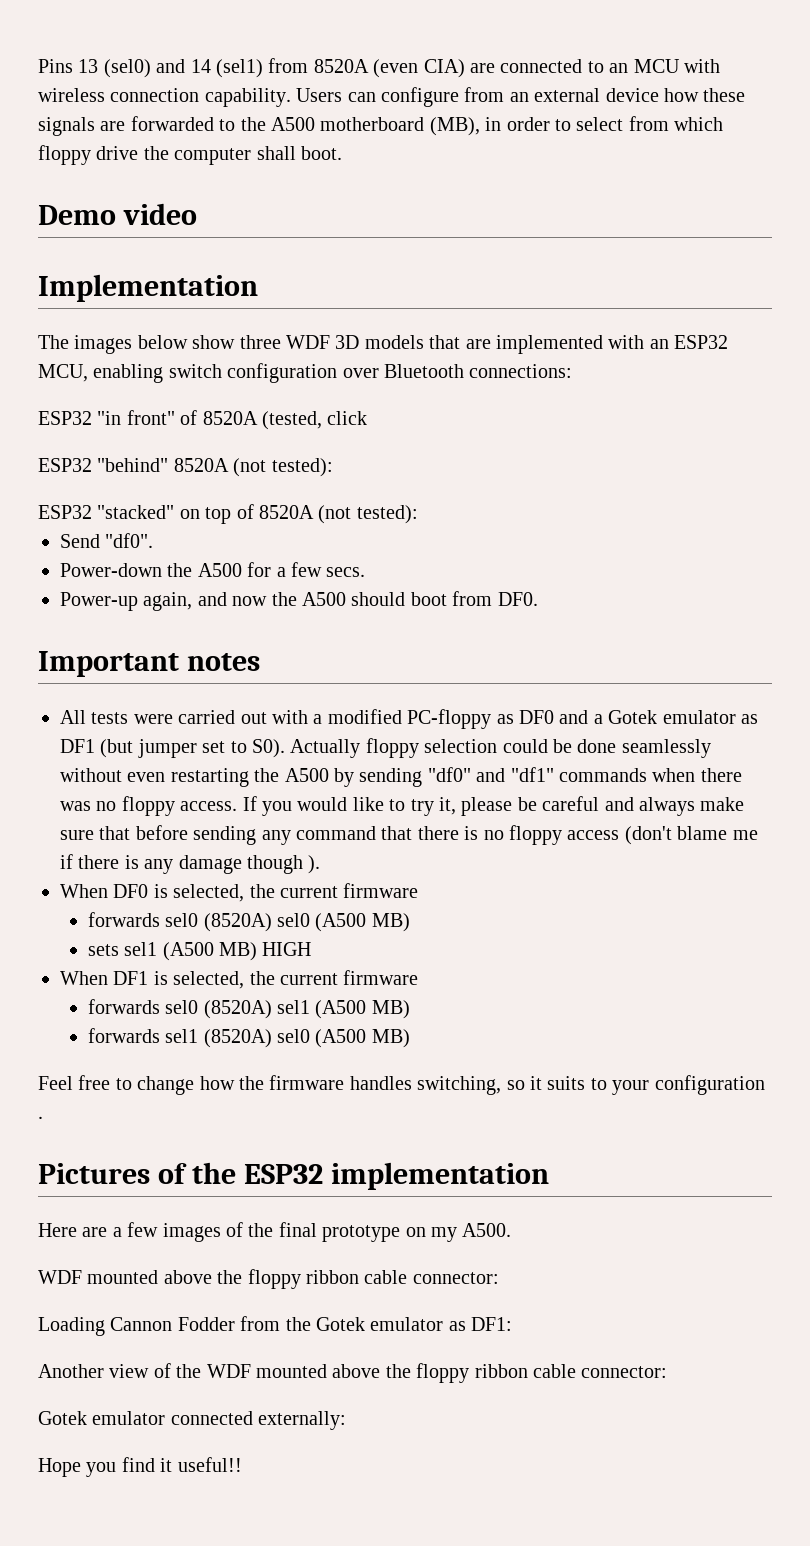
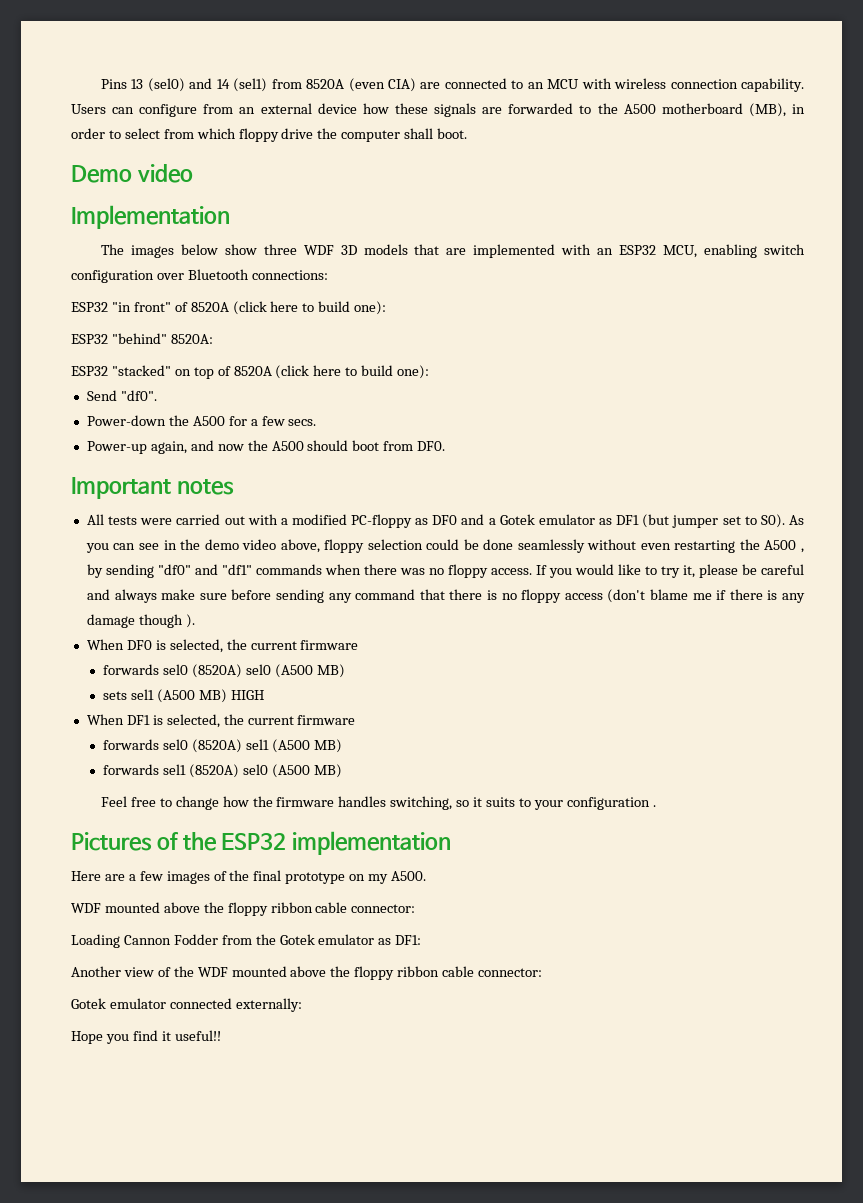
- ESP32 "in front" of 8520A (tested, click
+ ESP32 "in front" of 8520A (click here to build one):
- ESP32 "behind" 8520A (not tested):
+ ESP32 "behind" 8520A:
- ESP32 "stacked" on top of 8520A (not tested):
+ ESP32 "stacked" on top of 8520A (click here to build one):
- All tests were carried out with a modified PC-floppy as DF0 and a Gotek emulator as DF1 (but jumper set to S0). Actually floppy selection could be done seamlessly without even restarting the A500 by sending "df0" and "df1" commands when there was no floppy access.
+ All tests were carried out with a modified PC-floppy as DF0 and a Gotek emulator as DF1 (but jumper set to S0). As you can see in the demo video above, floppy selection could be done seamlessly without even restarting the A500 , by sending "df0" and "df1" commands when there was no floppy access.
- If you would like to try it, please be careful and always make sure that before sending any command that there is no floppy access (don't blame me if there is any damage though ).
+ If you would like to try it, please be careful and always make sure before sending any command that there is no floppy access (don't blame me if there is any damage though ).

